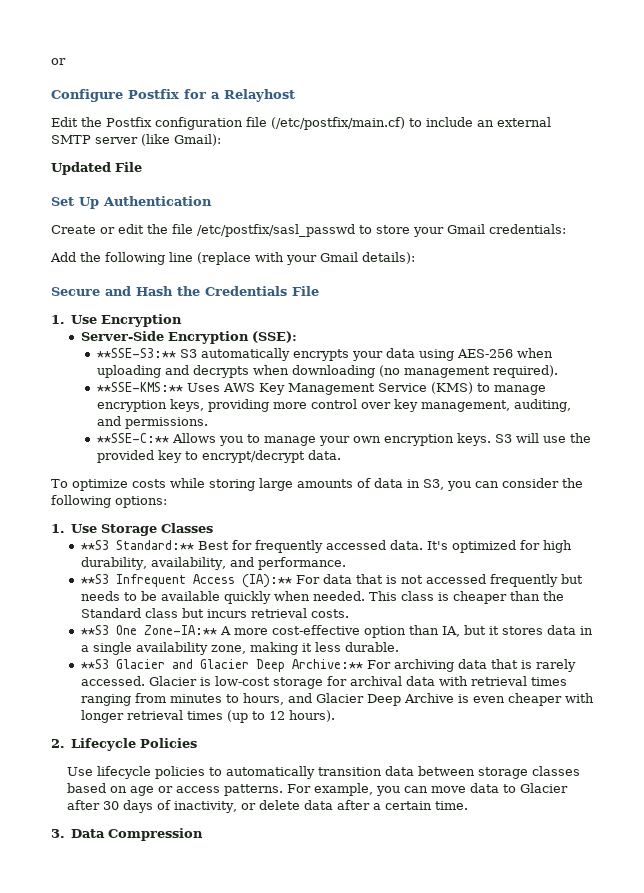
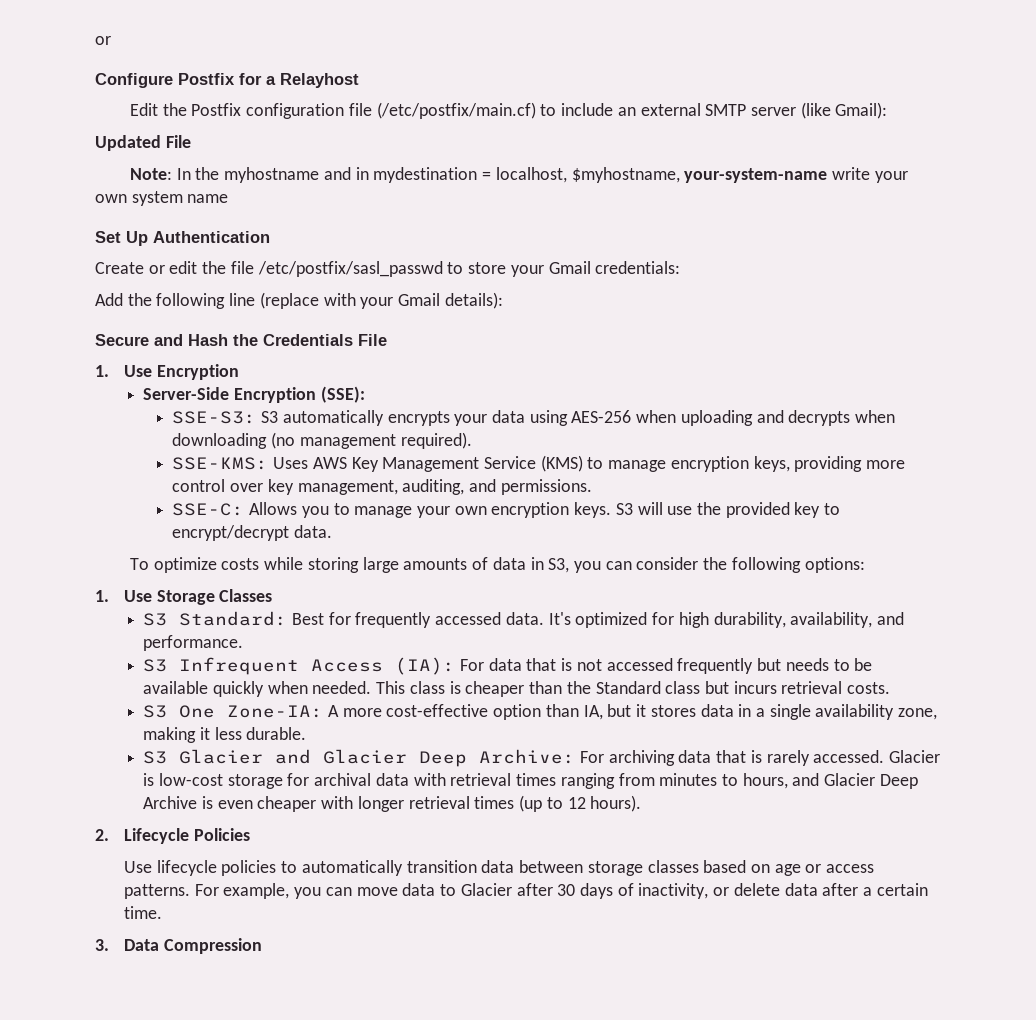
+ Note: In the myhostname and in mydestination = localhost, $myhostname, your-system-name write your own system name
- **SSE-S3:** S3 automatically encrypts your data using AES-256 when uploading and decrypts when downloading (no management required).
+ SSE-S3: S3 automatically encrypts your data using AES-256 when uploading and decrypts when downloading (no management required).
- **SSE-KMS:** Uses AWS Key Management Service (KMS) to manage encryption keys, providing more control over key management, auditing, and permissions.
+ SSE-KMS: Uses AWS Key Management Service (KMS) to manage encryption keys, providing more control over key management, auditing, and permissions.
- **SSE-C:** Allows you to manage your own encryption keys.
+ SSE-C: Allows you to manage your own encryption keys.
- **S3 Standard:** Best for frequently accessed data.
+ S3 Standard: Best for frequently accessed data.
- **S3 Infrequent Access (IA):** For data that is not accessed frequently but needs to be available quickly when needed.
+ S3 Infrequent Access (IA): For data that is not accessed frequently but needs to be available quickly when needed.
- **S3 One Zone-IA:** A more cost-effective option than IA, but it stores data in a single availability zone, making it less durable.
+ S3 One Zone-IA: A more cost-effective option than IA, but it stores data in a single availability zone, making it less durable.
- **S3 Glacier and Glacier Deep Archive:** For archiving data that is rarely accessed.
+ S3 Glacier and Glacier Deep Archive: For archiving data that is rarely accessed.

